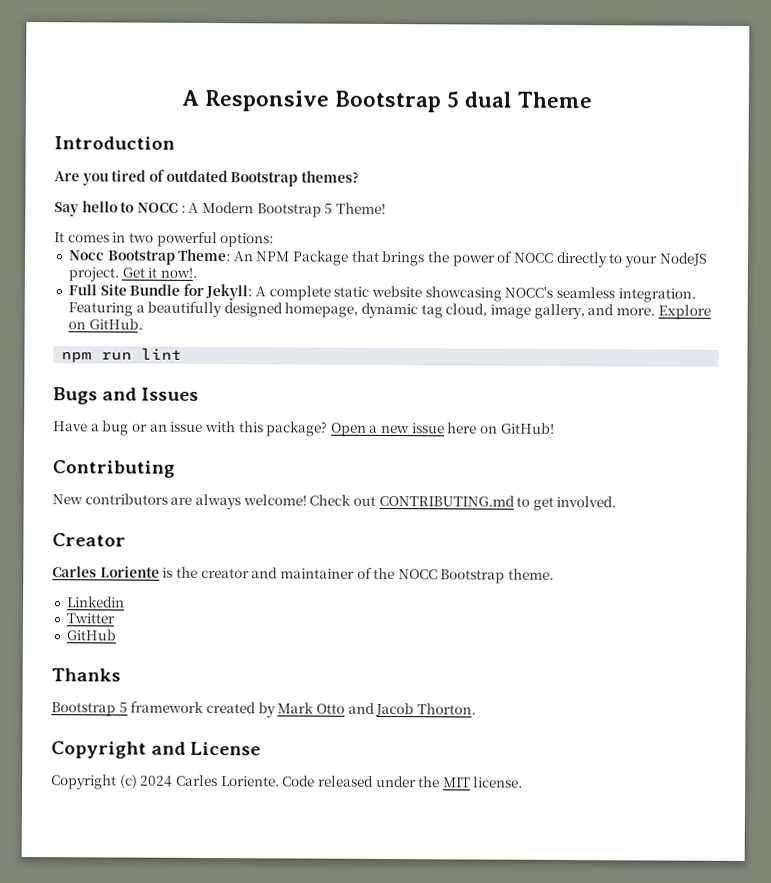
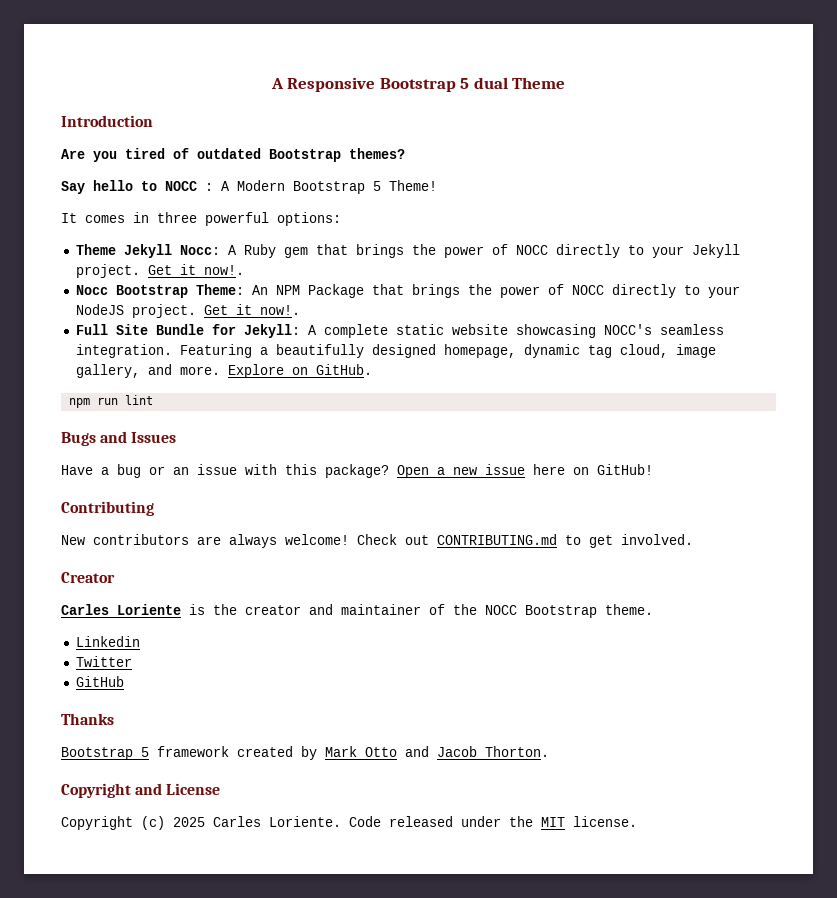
- It comes in two powerful options:
+ It comes in three powerful options:
+ Theme Jekyll Nocc: A Ruby gem that brings the power of NOCC directly to your Jekyll project. Get it now!.
- Copyright (c) 2024 Carles Loriente.
+ Copyright (c) 2025 Carles Loriente.

